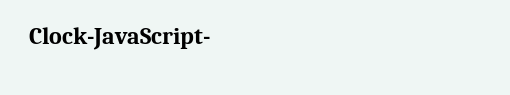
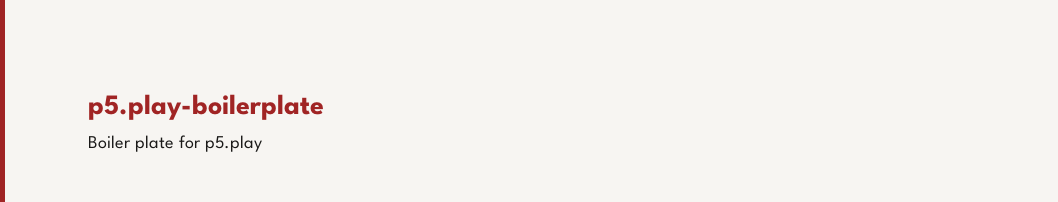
- Clock-JavaScript-
+ p5.play-boilerplate
+ Boiler plate for p5.play

